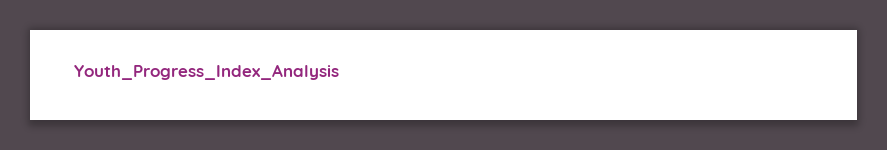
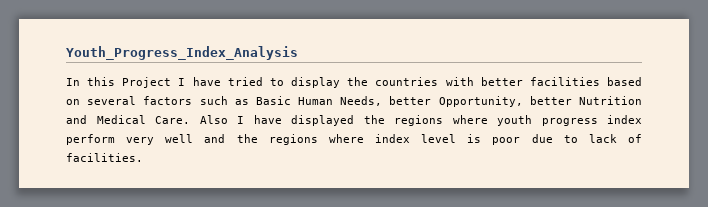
+ In this Project I have tried to display the countries with better facilities based on several factors such as Basic Human Needs, better Opportunity, better Nutrition and Medical Care. Also I have displayed the regions where youth progress index perform very well and the regions where index level is poor due to lack of facilities.

